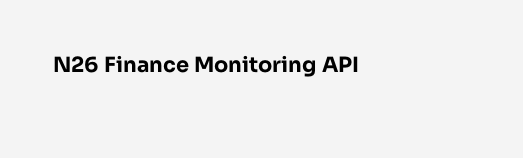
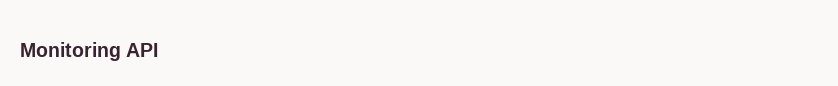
- N26 Finance Monitoring API
+ Monitoring API

